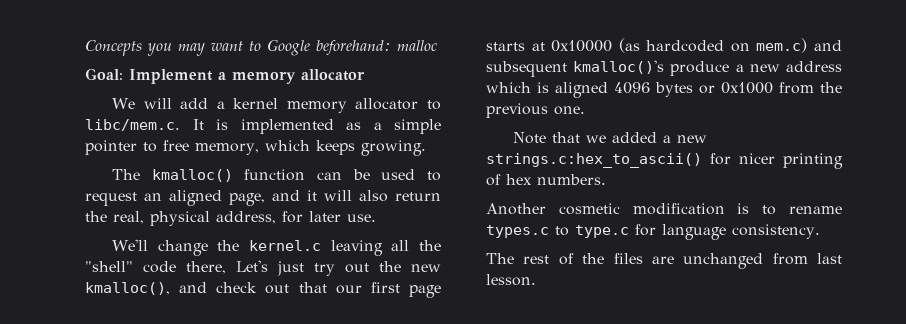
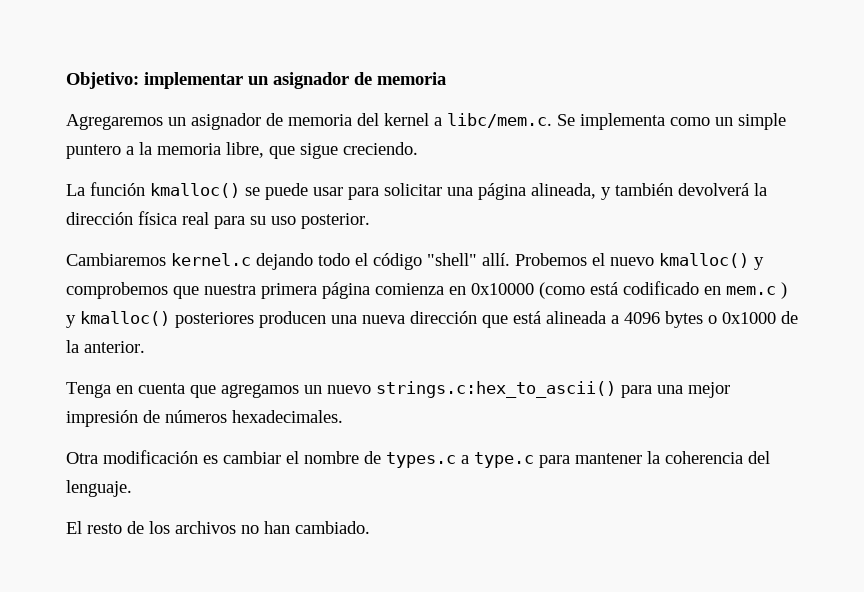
- Concepts you may want to Google beforehand: malloc
- Goal: Implement a memory allocator
- We will add a kernel memory allocator to libc/mem.c. It is implemented as a simple pointer to free memory, which keeps growing.
- The kmalloc() function can be used to request an aligned page, and it will also return the real, physical address, for later use.
- We'll change the kernel.c leaving all the "shell" code there, Let's just try out the new kmalloc(), and check out that our first page starts at 0x10000 (as hardcoded on mem.c) and subsequent kmalloc()'s produce a new address which is aligned 4096 bytes or 0x1000 from the previous one.
- Note that we added a new strings.c:hex_to_ascii() for nicer printing of hex numbers.
- Another cosmetic modification is to rename types.c to type.c for language consistency.
- The rest of the files are unchanged from last lesson.
+ Objetivo: implementar un asignador de memoria
+ Agregaremos un asignador de memoria del kernel a libc/mem.c. Se implementa como un simple puntero a la memoria libre, que sigue creciendo.
+ La función kmalloc() se puede usar para solicitar una página alineada, y también devolverá la dirección física real para su uso posterior.
+ Cambiaremos kernel.c dejando todo el código "shell" allí. Probemos el nuevo kmalloc() y comprobemos que nuestra primera página comienza en 0x10000 (como está codificado en mem.c ) y kmalloc() posteriores producen una nueva dirección que está alineada a 4096 bytes o 0x1000 de la anterior.
+ Tenga en cuenta que agregamos un nuevo strings.c:hex_to_ascii() para una mejor impresión de números hexadecimales.
+ Otra modificación es cambiar el nombre de types.c a type.c para mantener la coherencia del lenguaje.
+ El resto de los archivos no han cambiado.

